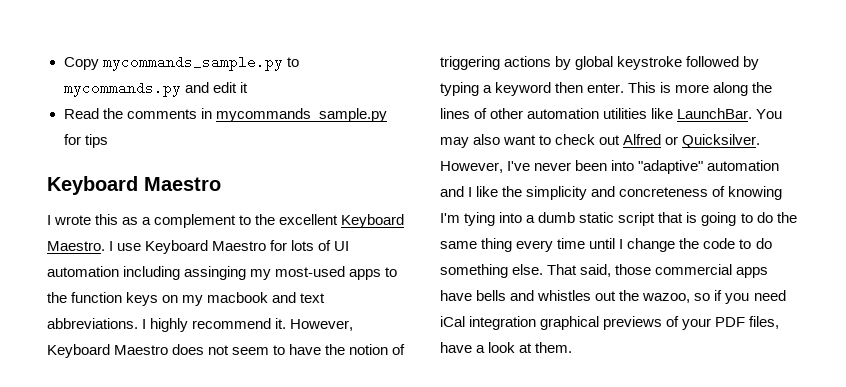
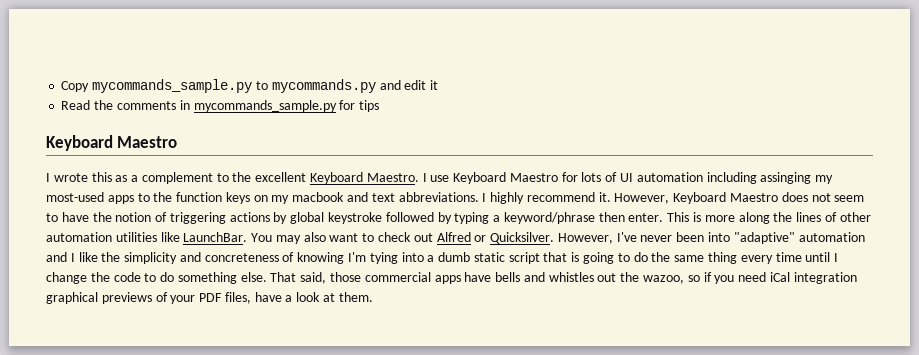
- However, Keyboard Maestro does not seem to have the notion of triggering actions by global keystroke followed by typing a keyword then enter.
+ However, Keyboard Maestro does not seem to have the notion of triggering actions by global keystroke followed by typing a keyword/phrase then enter.

